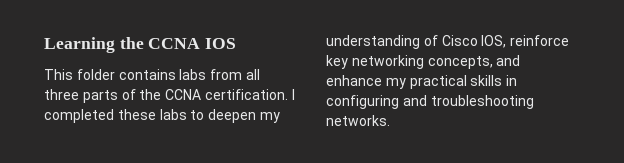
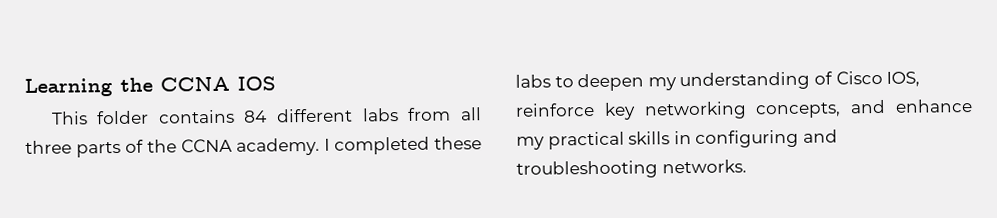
- This folder contains labs from all three parts of the CCNA certification.
+ This folder contains 84 different labs from all three parts of the CCNA academy.

